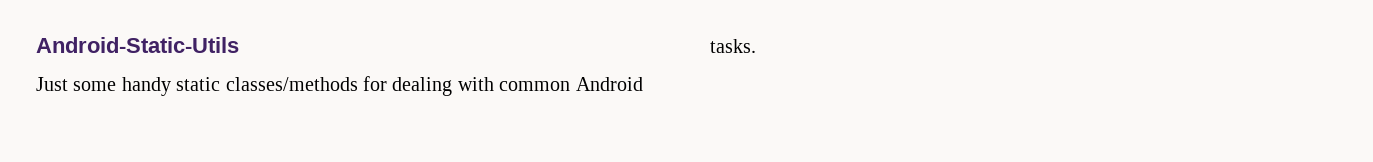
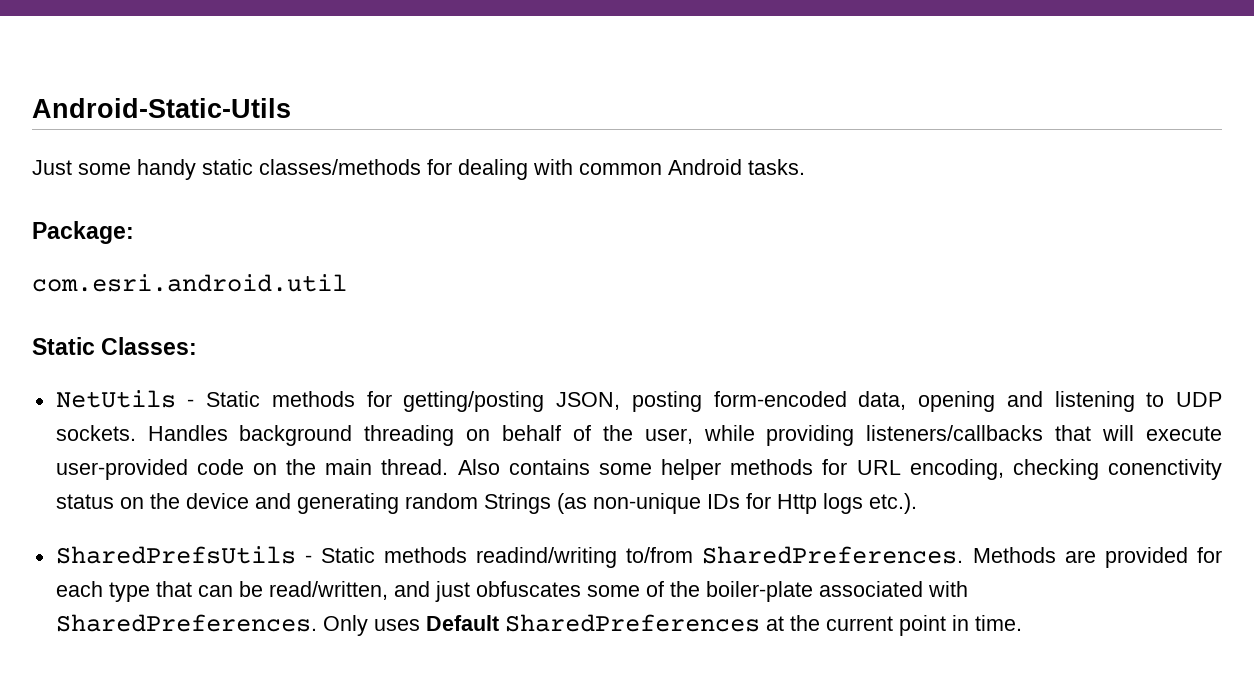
+ Package:
+ com.esri.android.util
+ Static Classes:
+ NetUtils - Static methods for getting/posting JSON, posting form-encoded data, opening and listening to UDP sockets. Handles background threading on behalf of the user, while providing listeners/callbacks that will execute user-provided code on the main thread. Also contains some helper methods for URL encoding, checking conenctivity status on the device and generating random Strings (as non-unique IDs for Http logs etc.).
+ SharedPrefsUtils - Static methods readind/writing to/from SharedPreferences. Methods are provided for each type that can be read/written, and just obfuscates some of the boiler-plate associated with SharedPreferences. Only uses Default SharedPreferences at the current point in time.

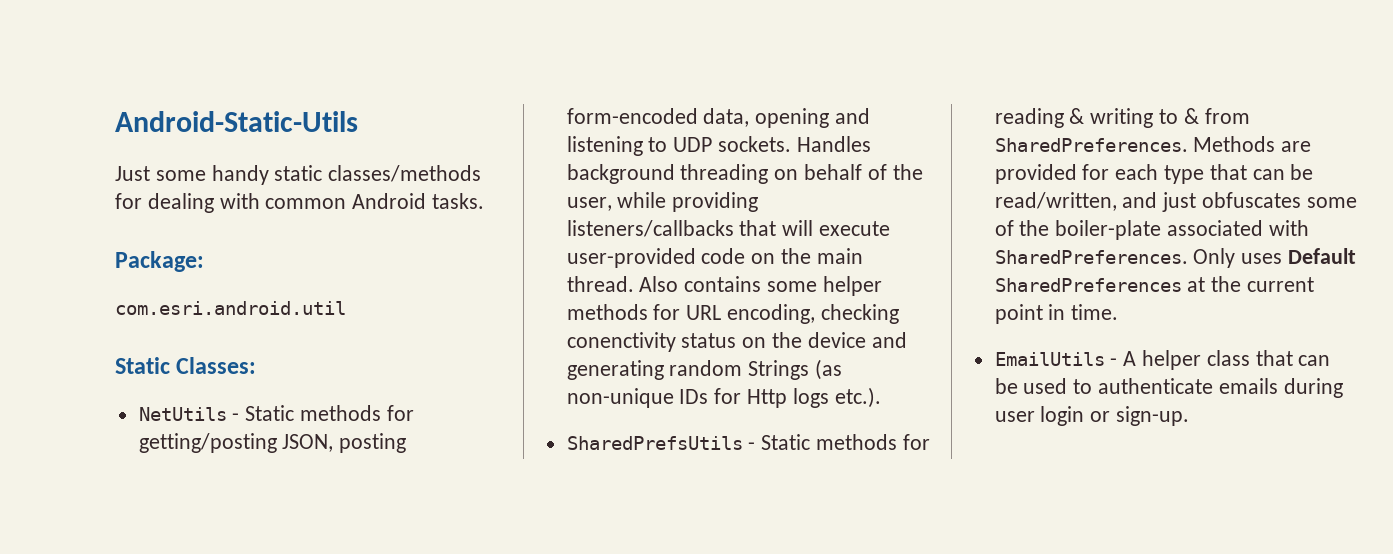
- SharedPrefsUtils - Static methods readind/writing to/from SharedPreferences.
+ SharedPrefsUtils - Static methods for reading & writing to & from SharedPreferences.
+ EmailUtils - A helper class that can be used to authenticate emails during user login or sign-up.

